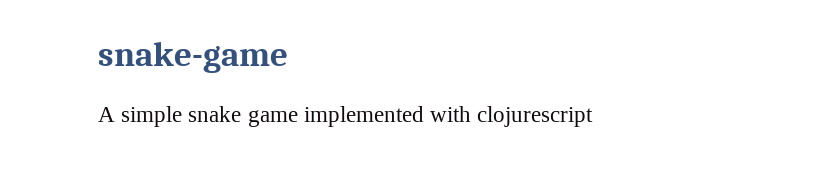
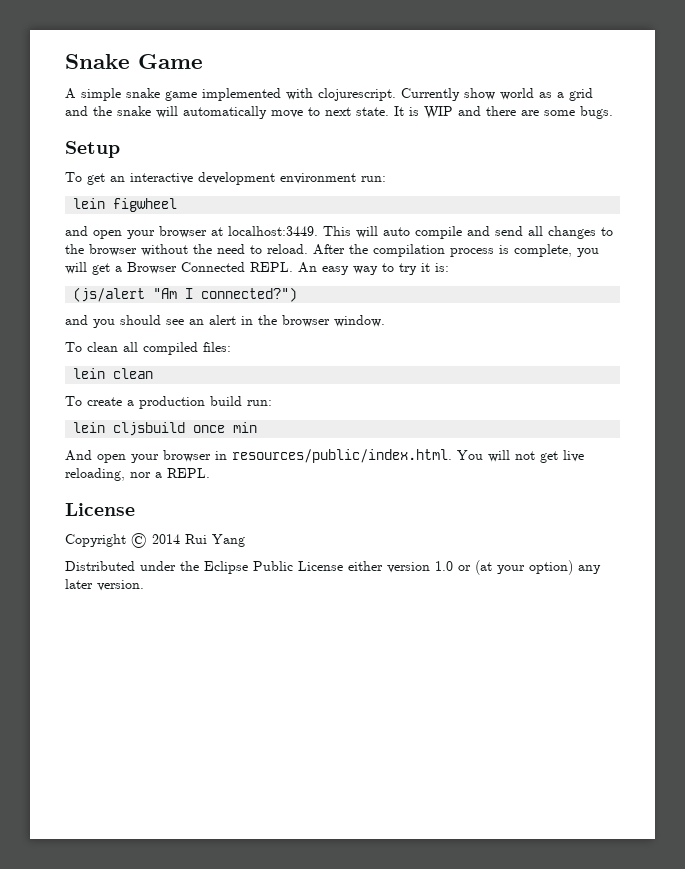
- snake-game
+ Snake Game
- A simple snake game implemented with clojurescript
+ A simple snake game implemented with clojurescript. Currently show world as a grid and the snake will automatically move to next state. It is WIP and there are some bugs.
+ Setup
+ To get an interactive development environment run:
+ lein figwheel
+ and open your browser at localhost:3449. This will auto compile and send all changes to the browser without the need to reload. After the compilation process is complete, you will get a Browser Connected REPL. An easy way to try it is:
+ (js/alert "Am I connected?")
+ and you should see an alert in the browser window.
+ To clean all compiled files:
+ lein clean
+ To create a production build run:
+ lein cljsbuild once min
+ And open your browser in resources/public/index.html. You will not get live reloading, nor a REPL.
+ License
+ Copyright © 2014 Rui Yang
+ Distributed under the Eclipse Public License either version 1.0 or (at your option) any later version.

